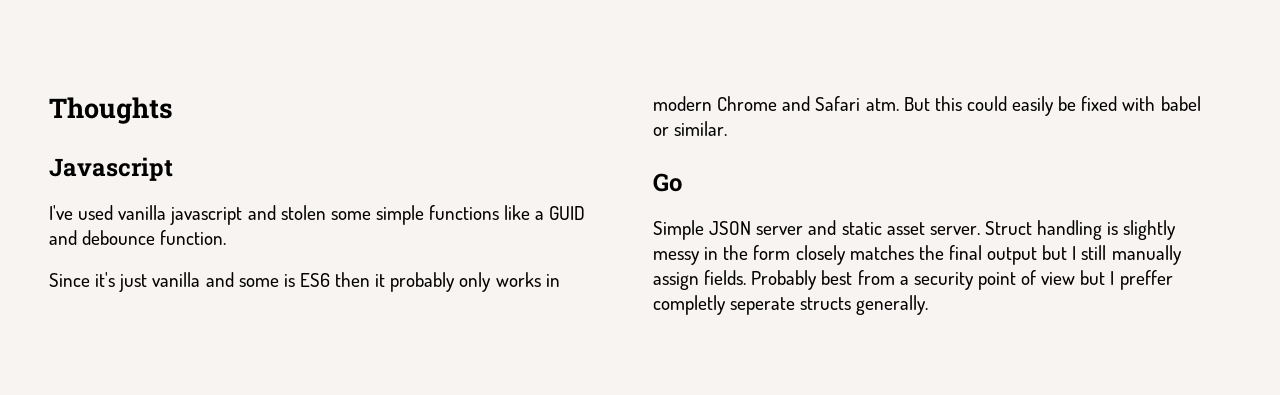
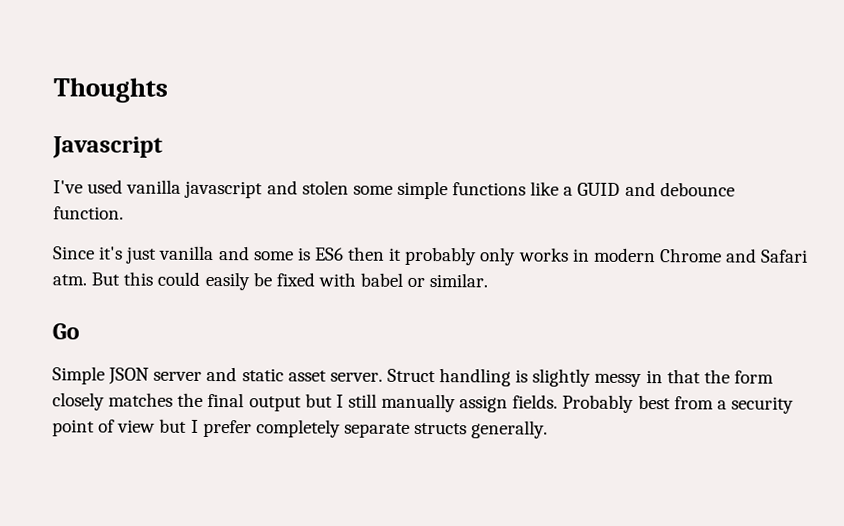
- Struct handling is slightly messy in the form closely matches the final output but I still manually assign fields.
+ Struct handling is slightly messy in that the form closely matches the final output but I still manually assign fields.
- Probably best from a security point of view but I preffer completly seperate structs generally.
+ Probably best from a security point of view but I prefer completely separate structs generally.

